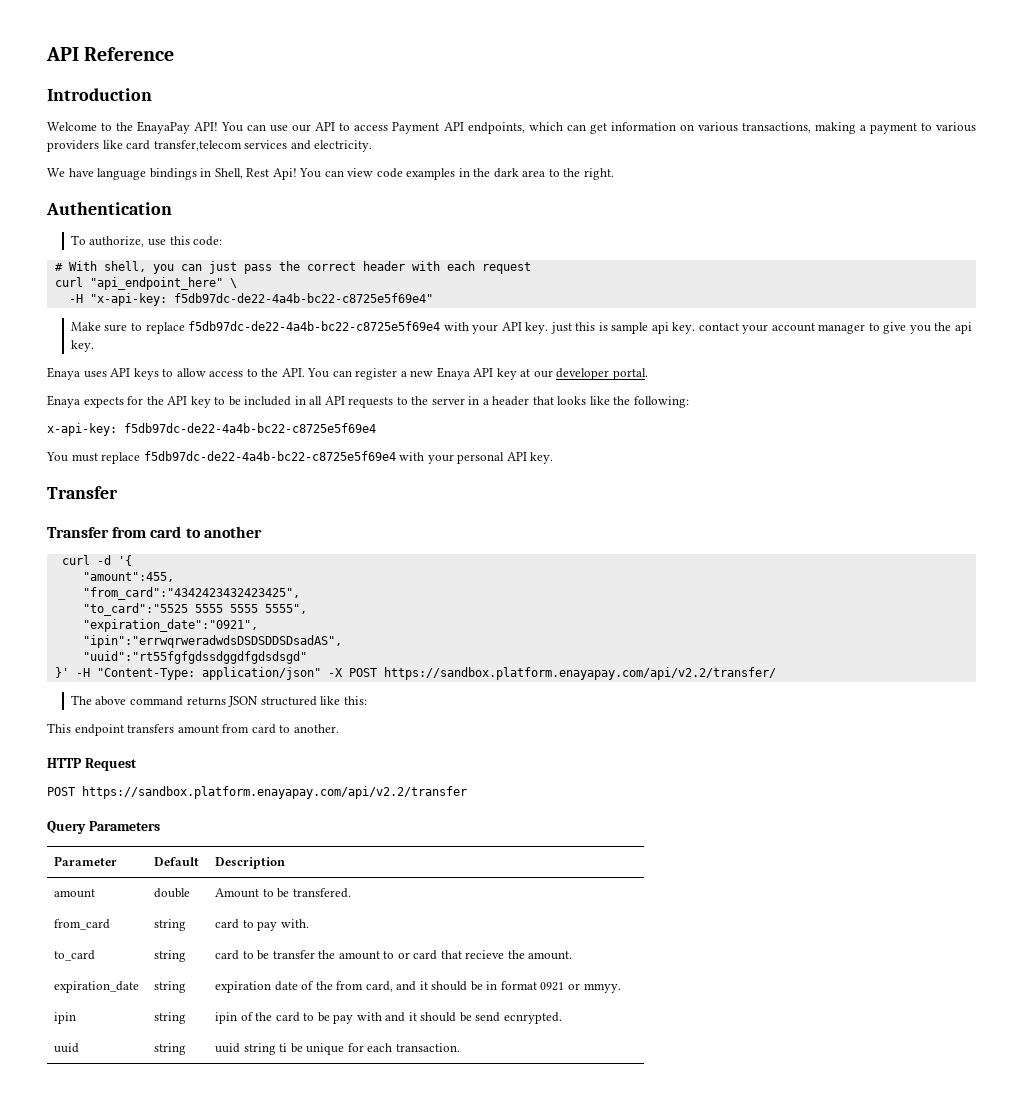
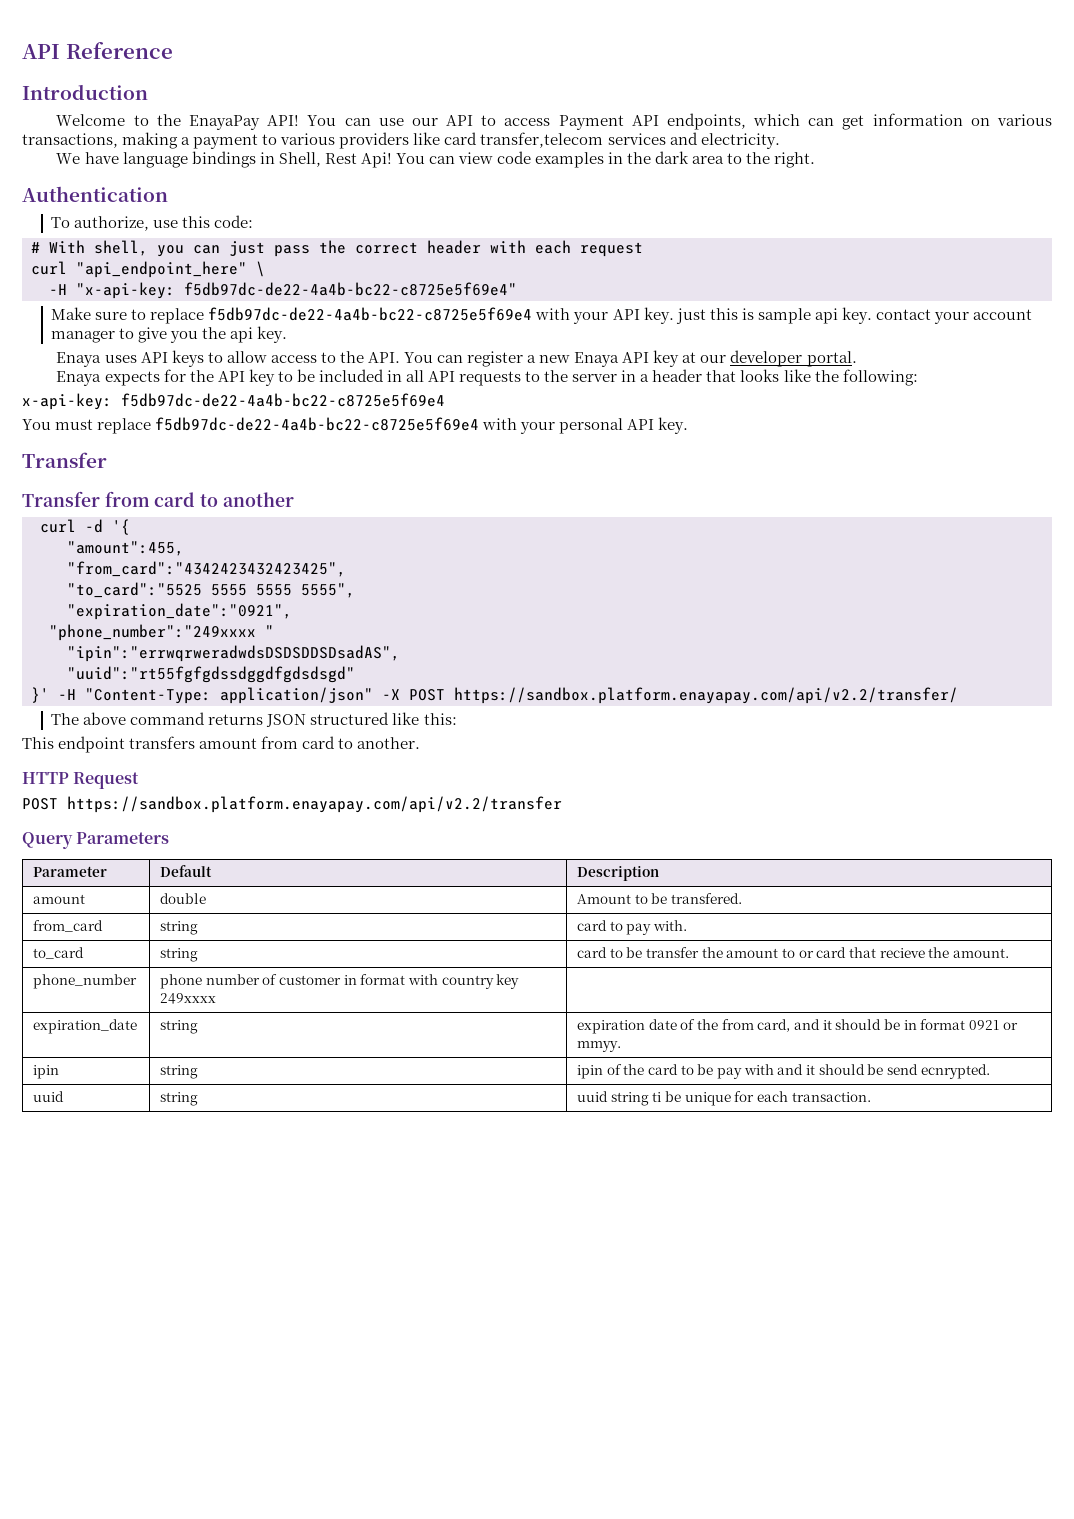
+ "phone_number":"249xxxx "
+ phone_number | phone number of customer in format with country key 249xxxx |

